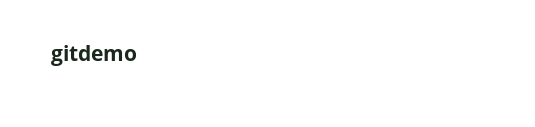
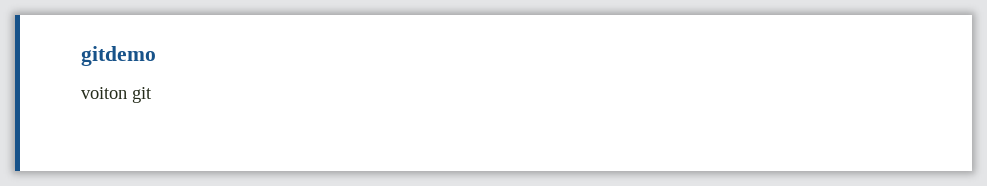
+ voiton git

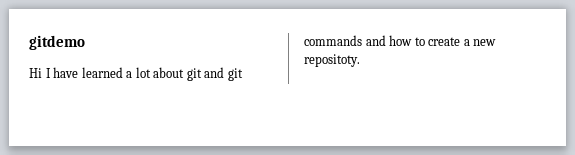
- voiton git
+ Hi I have learned a lot about git and git commands and how to create a new repositoty.

